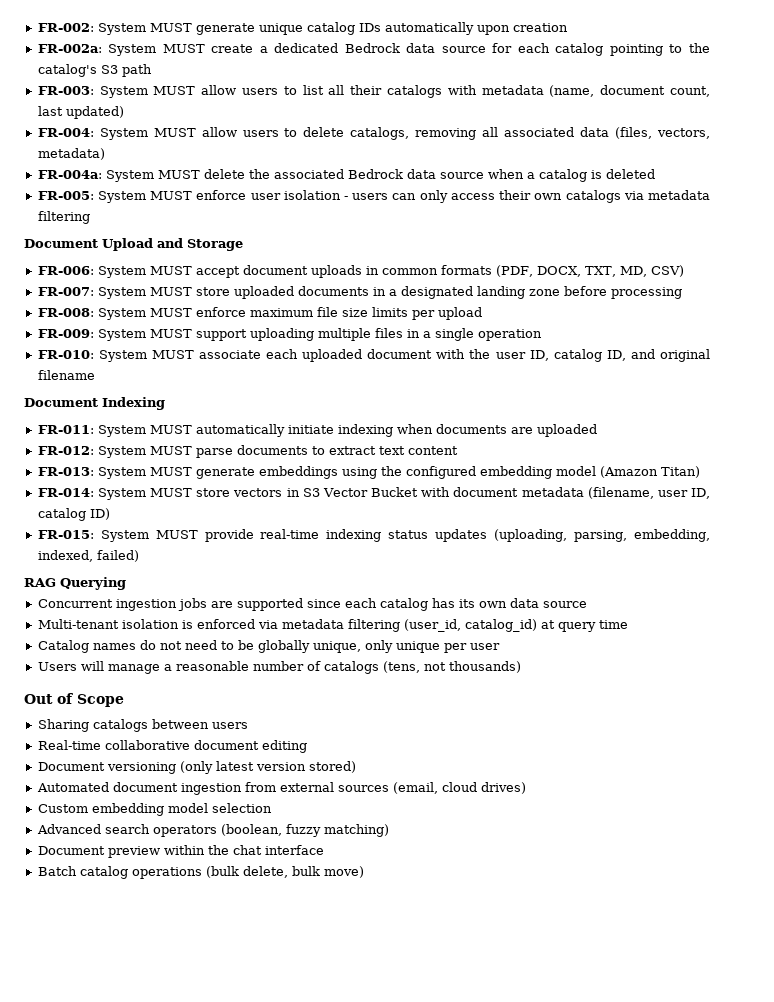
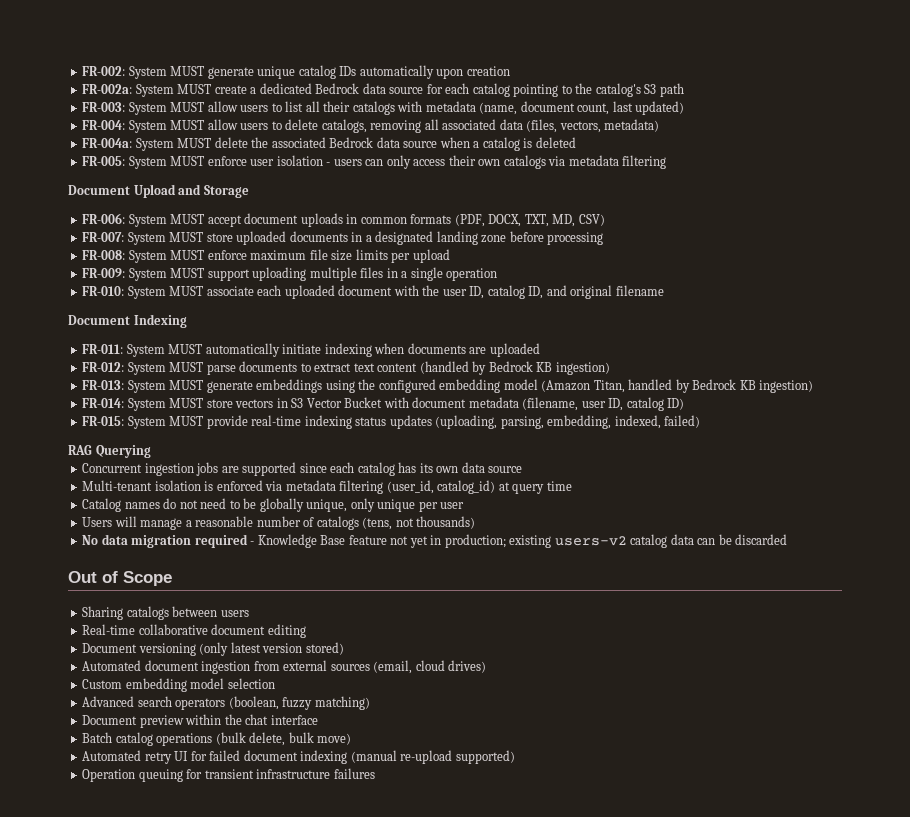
- FR-012: System MUST parse documents to extract text content
+ FR-012: System MUST parse documents to extract text content (handled by Bedrock KB ingestion)
- FR-013: System MUST generate embeddings using the configured embedding model (Amazon Titan)
+ FR-013: System MUST generate embeddings using the configured embedding model (Amazon Titan, handled by Bedrock KB ingestion)
+ No data migration required - Knowledge Base feature not yet in production; existing users-v2 catalog data can be discarded
+ Automated retry UI for failed document indexing (manual re-upload supported)
+ Operation queuing for transient infrastructure failures

